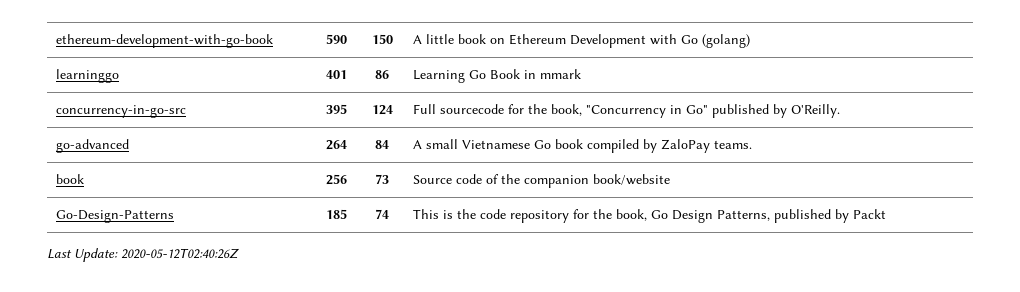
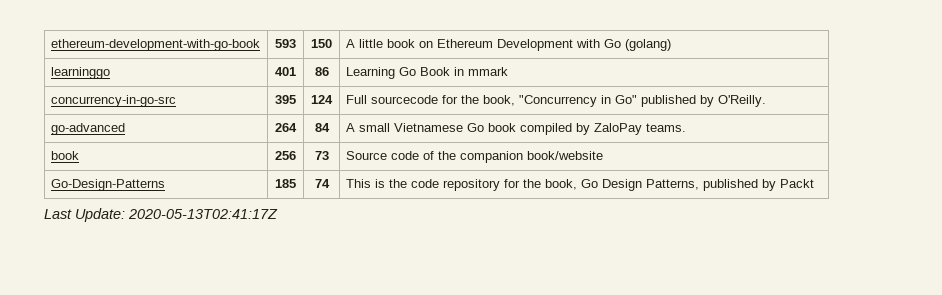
- ethereum-development-with-go-book | 590 | 150 | A little book on Ethereum Development with Go (golang)
+ ethereum-development-with-go-book | 593 | 150 | A little book on Ethereum Development with Go (golang)
- Last Update: 2020-05-12T02:40:26Z
+ Last Update: 2020-05-13T02:41:17Z

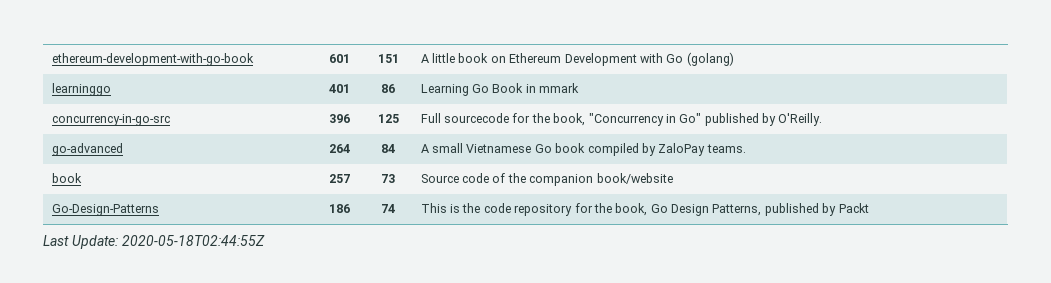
- ethereum-development-with-go-book | 593 | 150 | A little book on Ethereum Development with Go (golang)
+ ethereum-development-with-go-book | 601 | 151 | A little book on Ethereum Development with Go (golang)
- concurrency-in-go-src | 395 | 124 | Full sourcecode for the book, "Concurrency in Go" published by O'Reilly.
+ concurrency-in-go-src | 396 | 125 | Full sourcecode for the book, "Concurrency in Go" published by O'Reilly.
- book | 256 | 73 | Source code of the companion book/website
+ book | 257 | 73 | Source code of the companion book/website
- Go-Design-Patterns | 185 | 74 | This is the code repository for the book, Go Design Patterns, published by Packt
+ Go-Design-Patterns | 186 | 74 | This is the code repository for the book, Go Design Patterns, published by Packt
- Last Update: 2020-05-13T02:41:17Z
+ Last Update: 2020-05-18T02:44:55Z

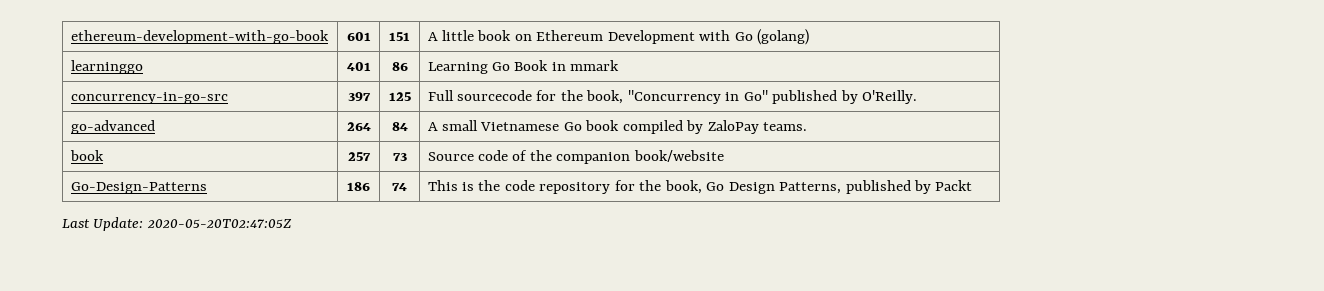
- concurrency-in-go-src | 396 | 125 | Full sourcecode for the book, "Concurrency in Go" published by O'Reilly.
+ concurrency-in-go-src | 397 | 125 | Full sourcecode for the book, "Concurrency in Go" published by O'Reilly.
- Last Update: 2020-05-18T02:44:55Z
+ Last Update: 2020-05-20T02:47:05Z

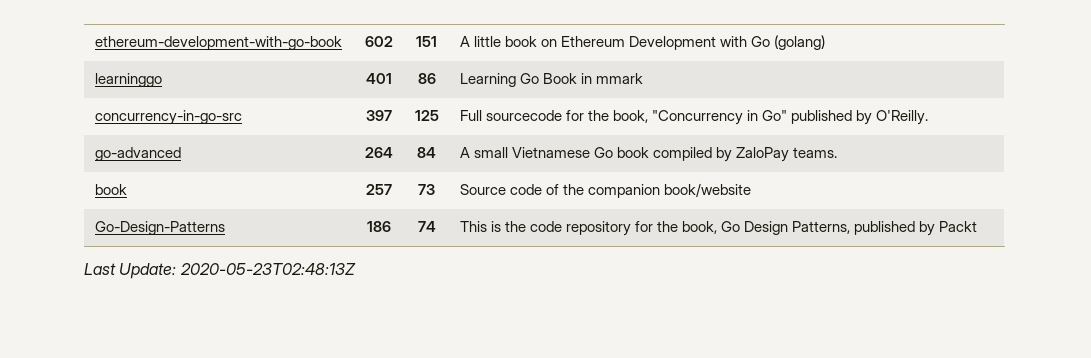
- ethereum-development-with-go-book | 601 | 151 | A little book on Ethereum Development with Go (golang)
+ ethereum-development-with-go-book | 602 | 151 | A little book on Ethereum Development with Go (golang)
- Last Update: 2020-05-20T02:47:05Z
+ Last Update: 2020-05-23T02:48:13Z

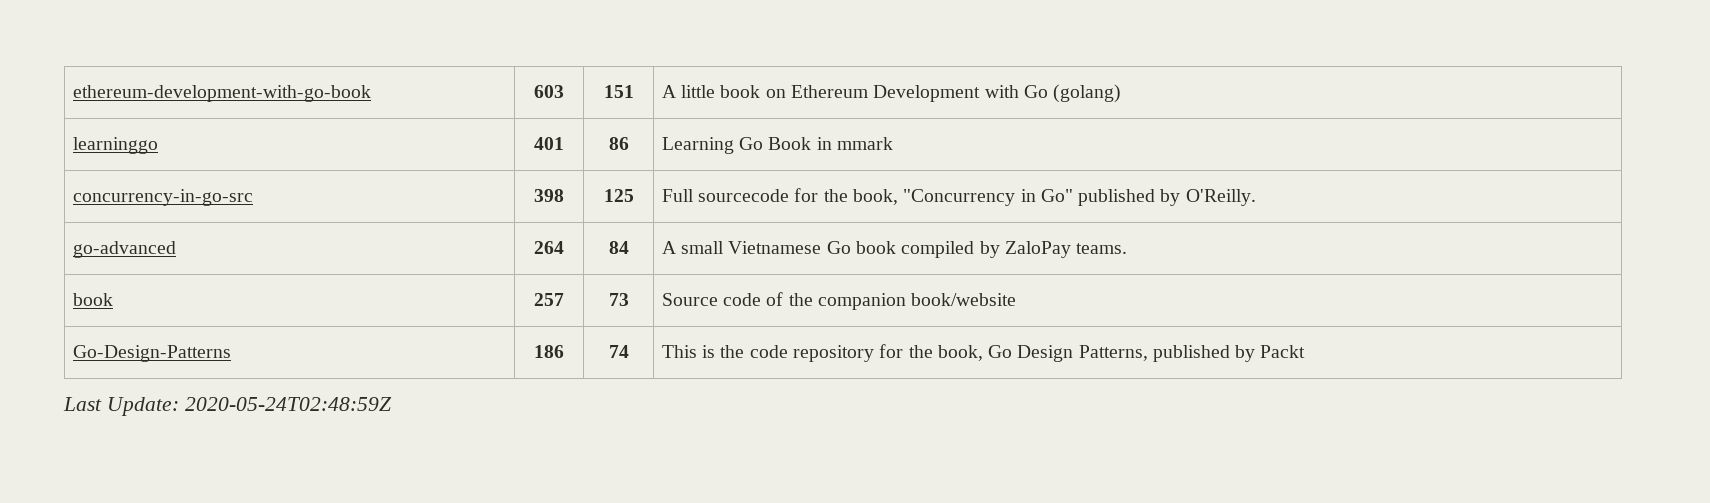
- ethereum-development-with-go-book | 602 | 151 | A little book on Ethereum Development with Go (golang)
+ ethereum-development-with-go-book | 603 | 151 | A little book on Ethereum Development with Go (golang)
- concurrency-in-go-src | 397 | 125 | Full sourcecode for the book, "Concurrency in Go" published by O'Reilly.
+ concurrency-in-go-src | 398 | 125 | Full sourcecode for the book, "Concurrency in Go" published by O'Reilly.
- Last Update: 2020-05-23T02:48:13Z
+ Last Update: 2020-05-24T02:48:59Z

